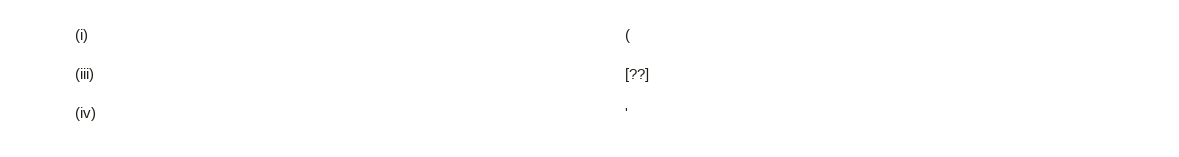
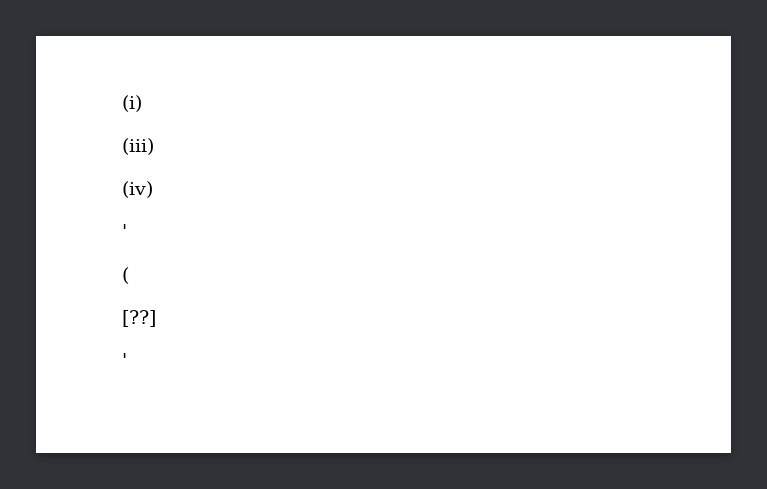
  (iv)
+ '

